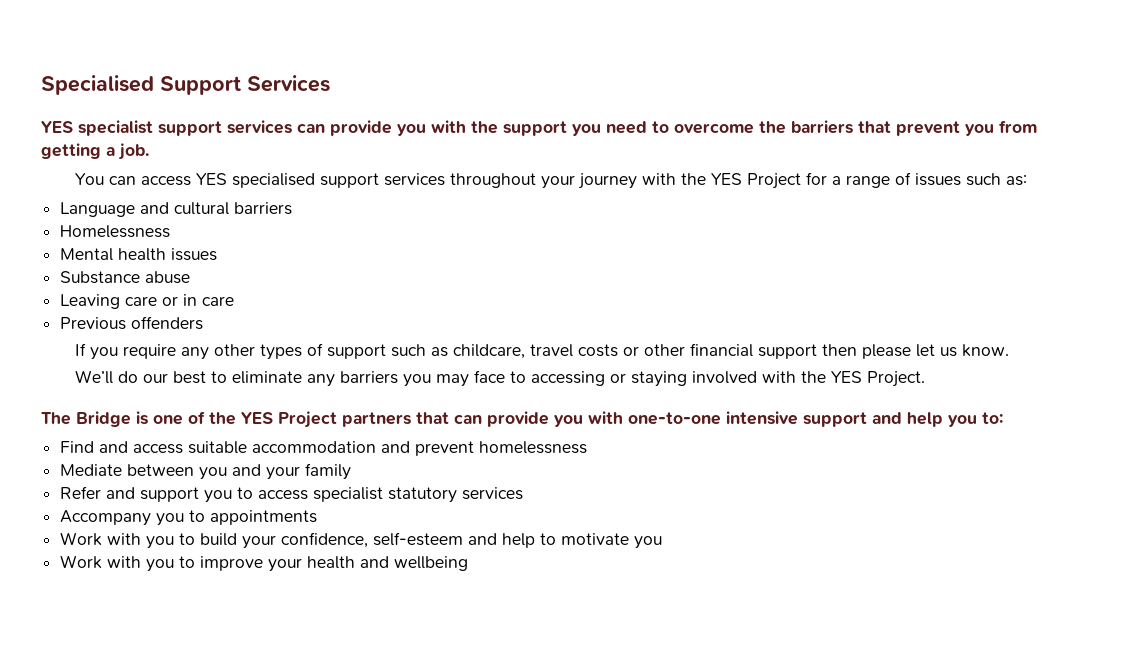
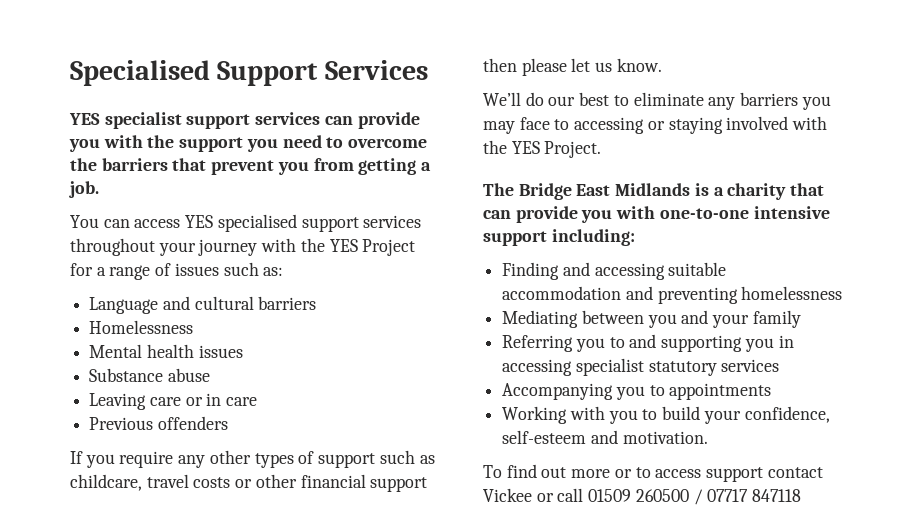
- The Bridge is one of the YES Project partners that can provide you with one-to-one intensive support and help you to:
- Find and access suitable accommodation and prevent homelessness
+ The Bridge East Midlands is a charity that can provide you with one-to-one intensive support including:
+ Finding and accessing suitable accommodation and preventing homelessness
- Mediate between you and your family
+ Mediating between you and your family
- Refer and support you to access specialist statutory services
+ Referring you to and supporting you in accessing specialist statutory services
- Accompany you to appointments
+ Accompanying you to appointments
- Work with you to build your confidence, self-esteem and help to motivate you
- Work with you to improve your health and wellbeing
+ Working with you to build your confidence, self-esteem and motivation.
+ To find out more or to access support contact Vickee or call 01509 260500 / 07717 847118

